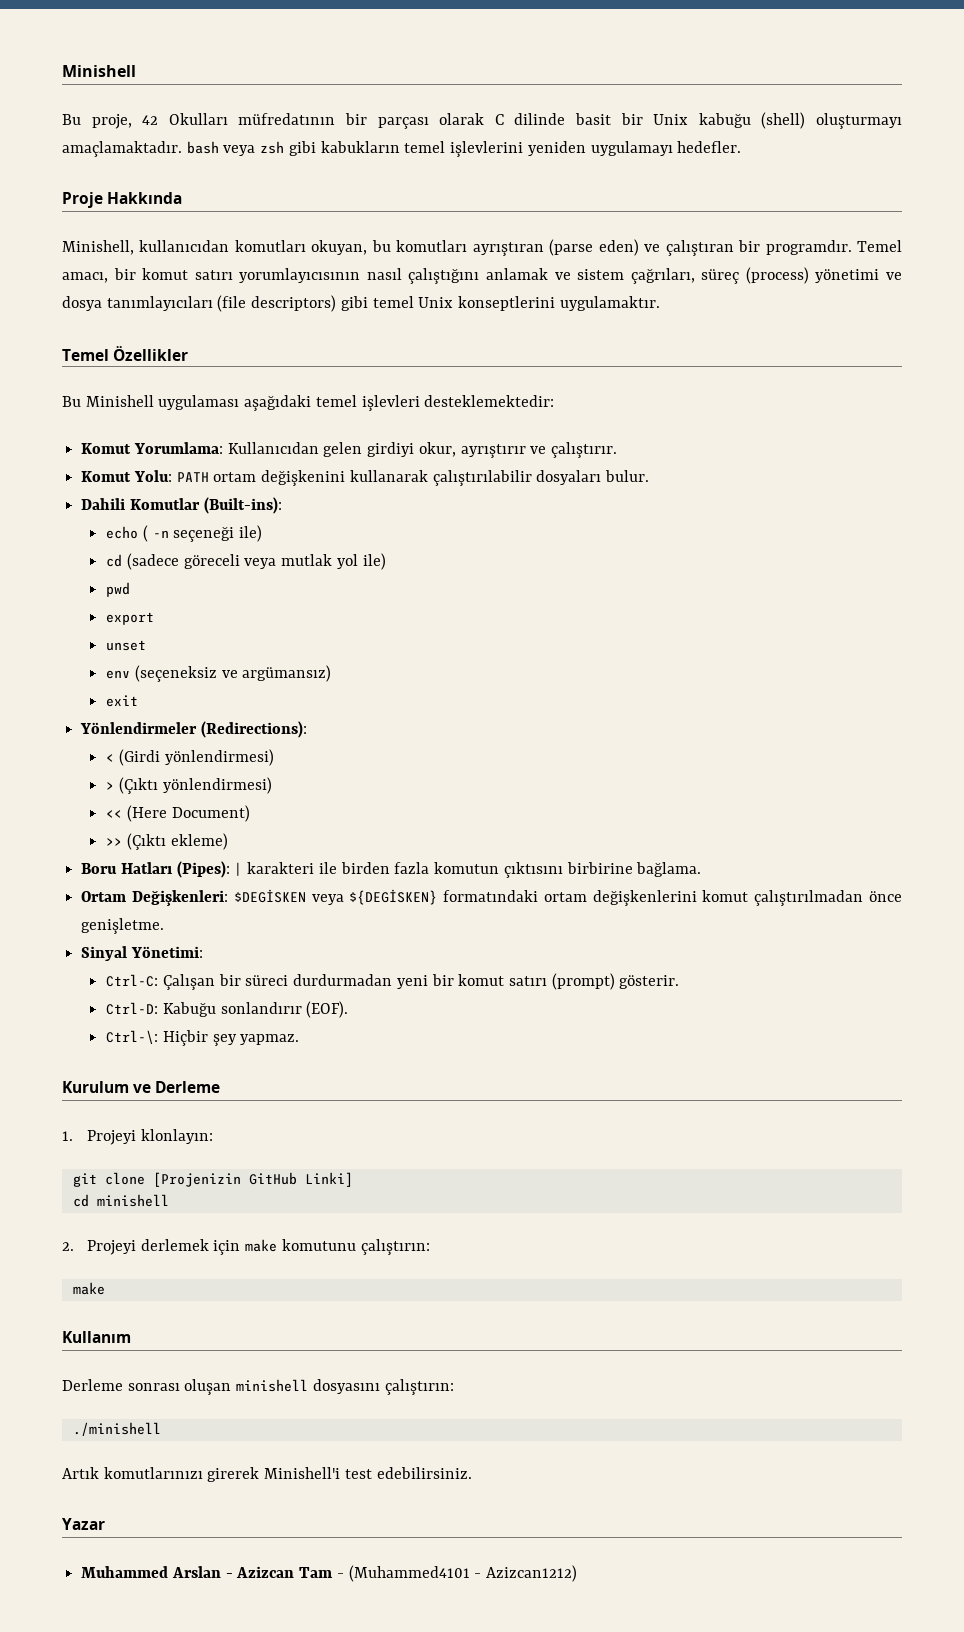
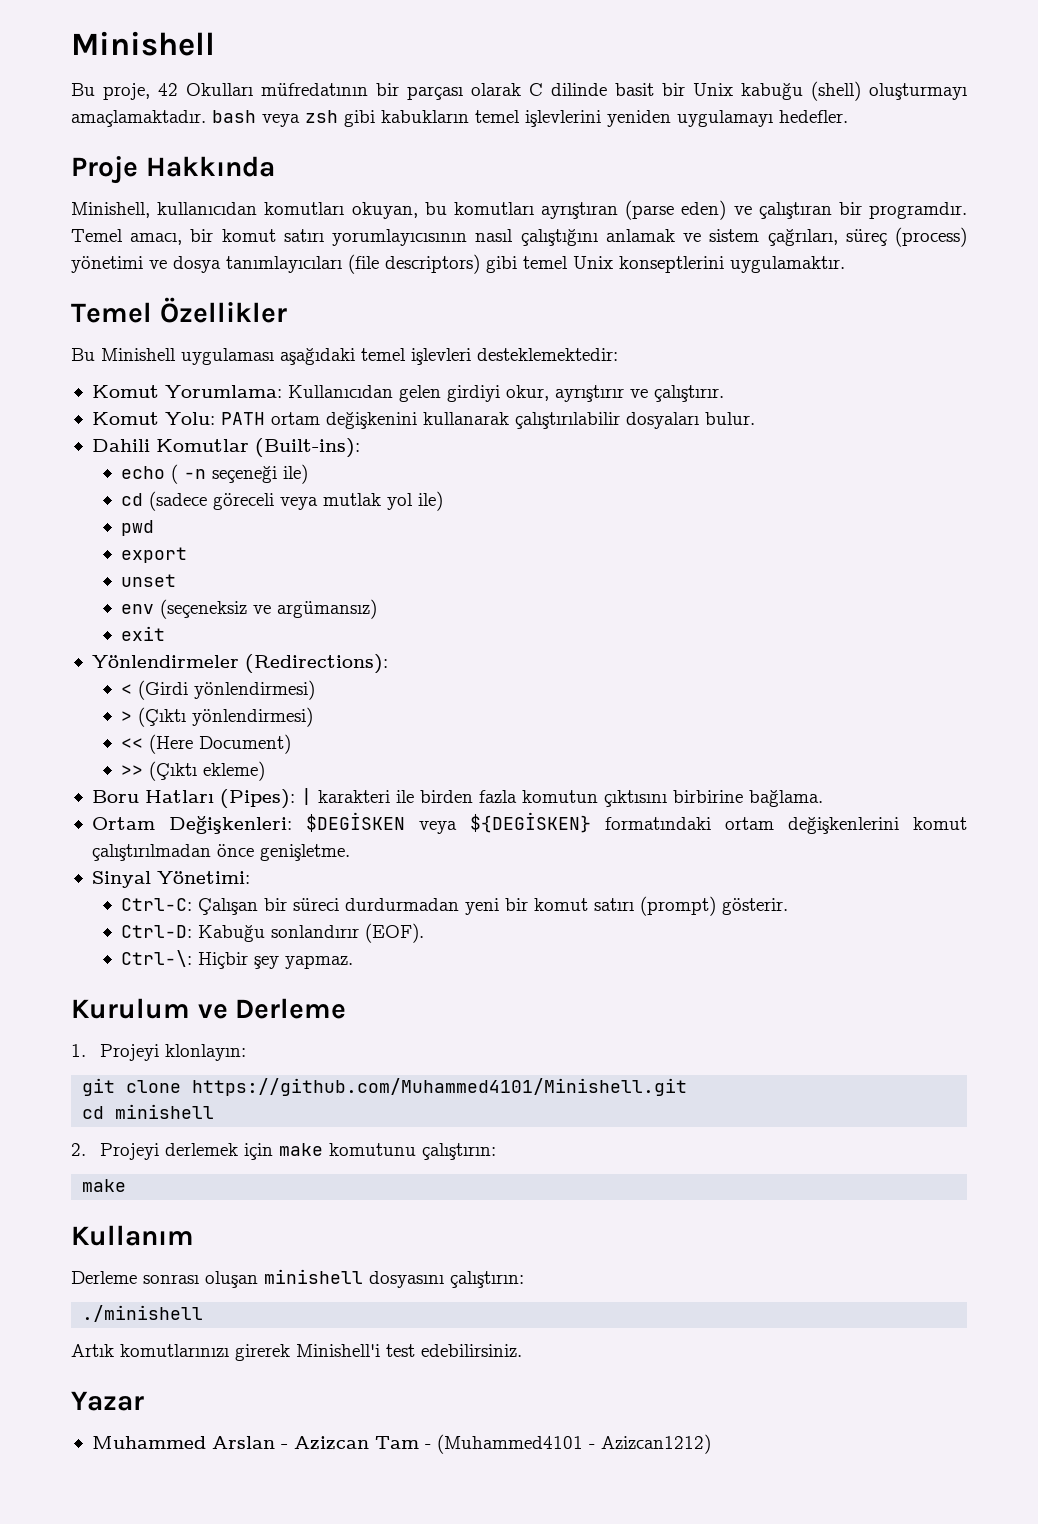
- git clone [Projenizin GitHub Linki]
+ git clone https://github.com/Muhammed4101/Minishell.git

